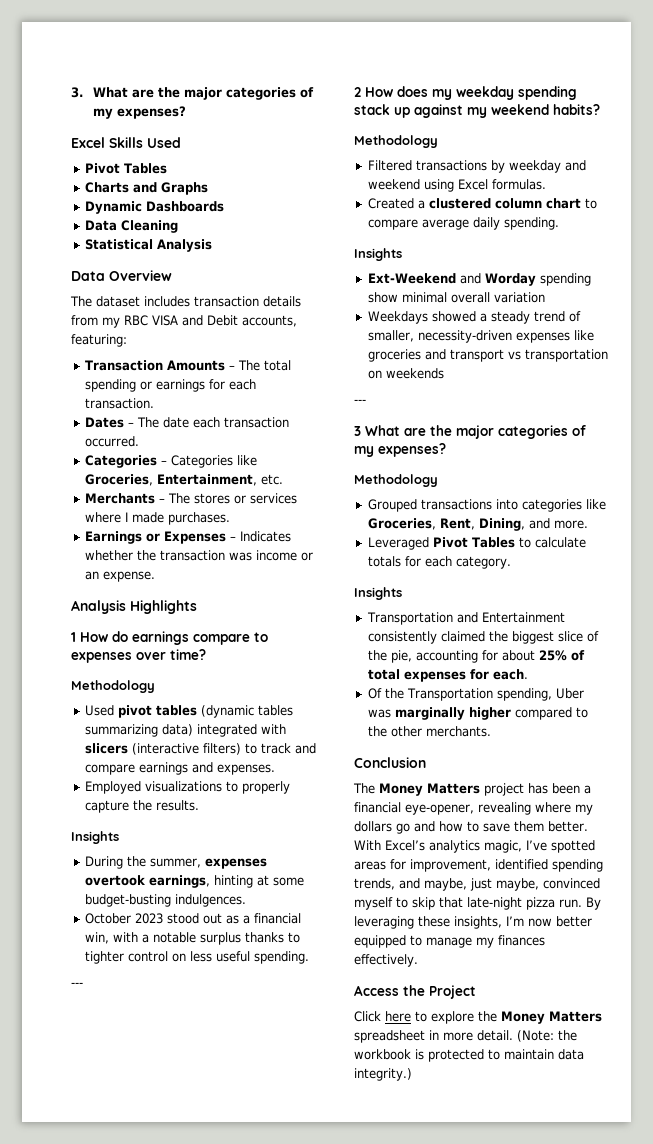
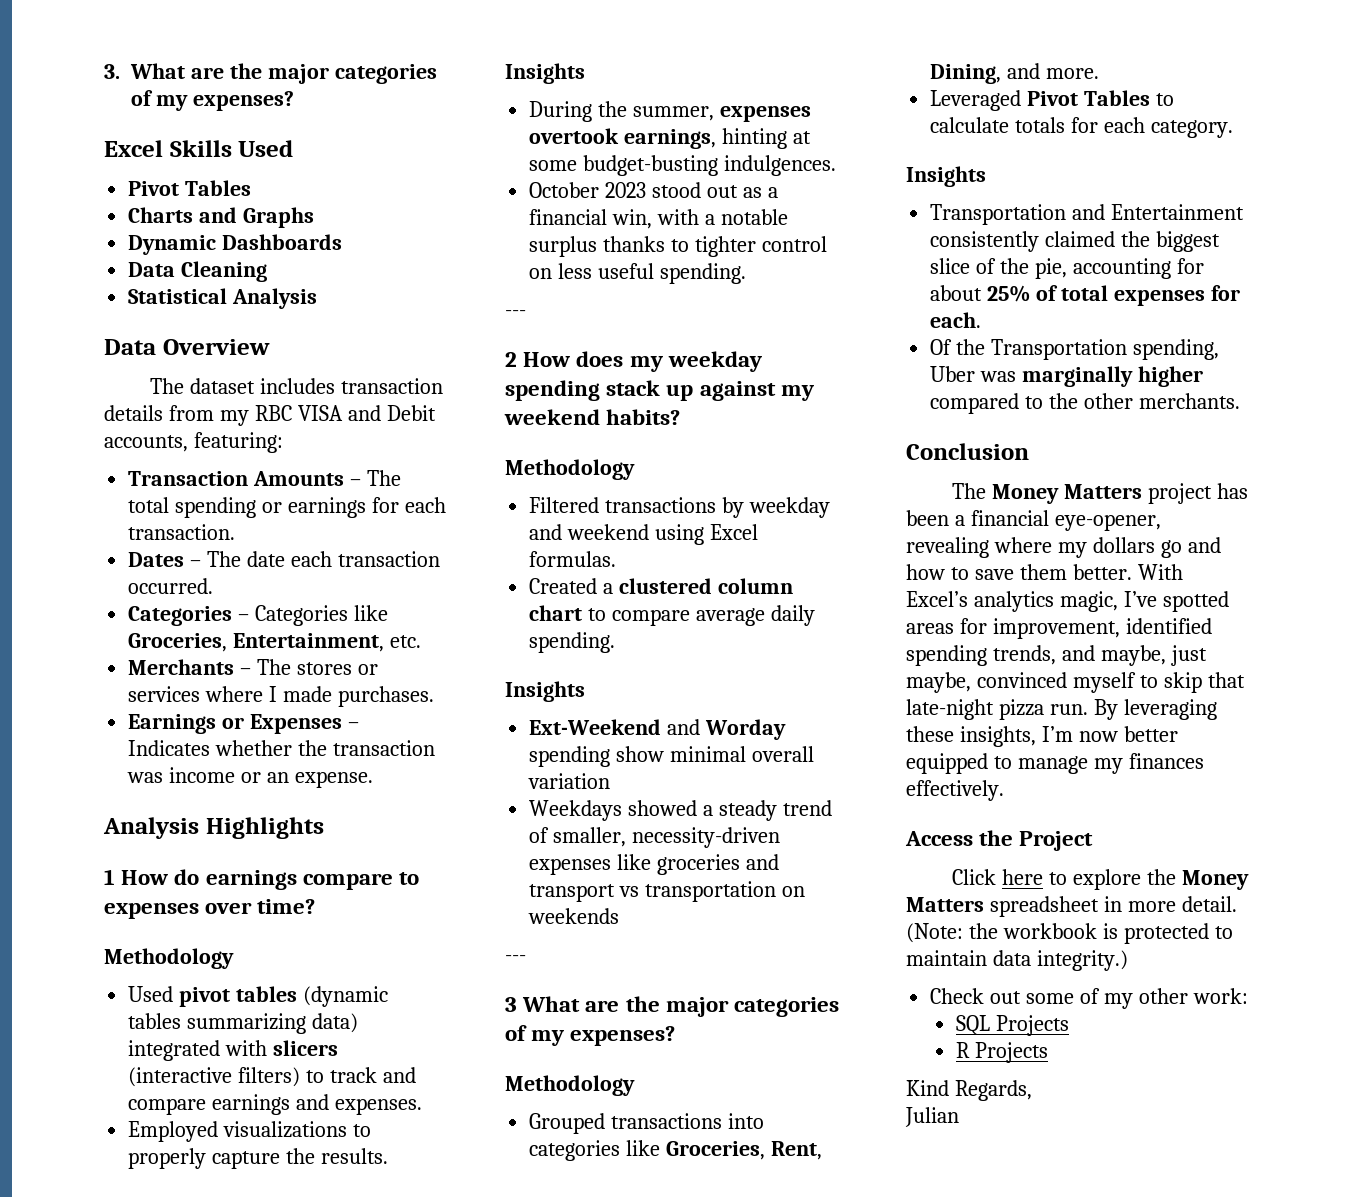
+ Check out some of my other work:
+ SQL Projects
+ R Projects
+ Kind Regards,
+ Julian

